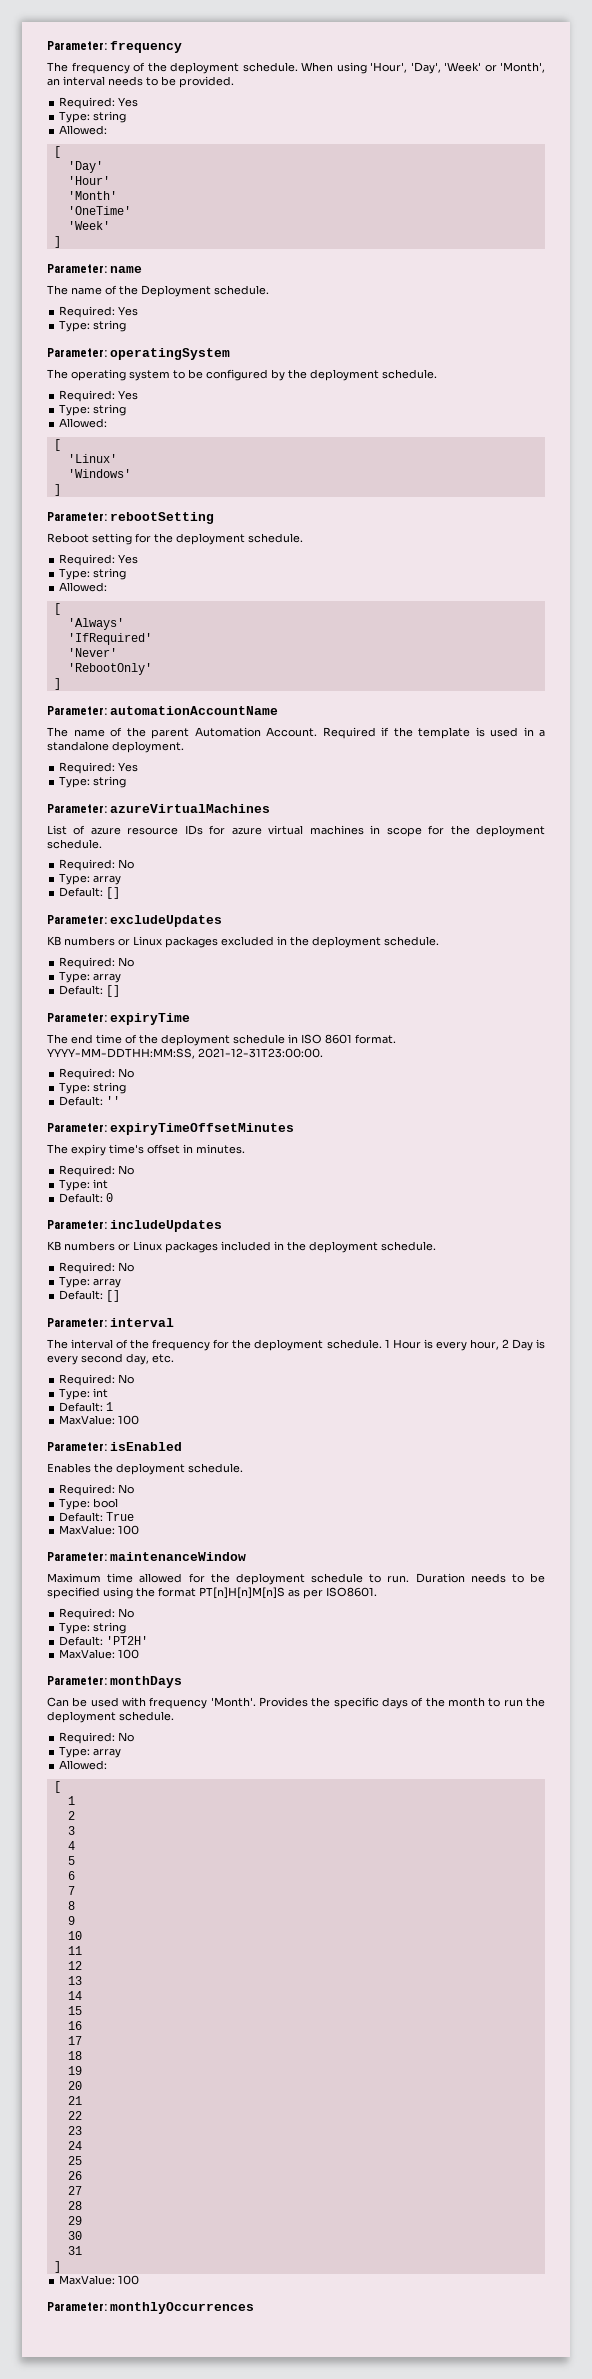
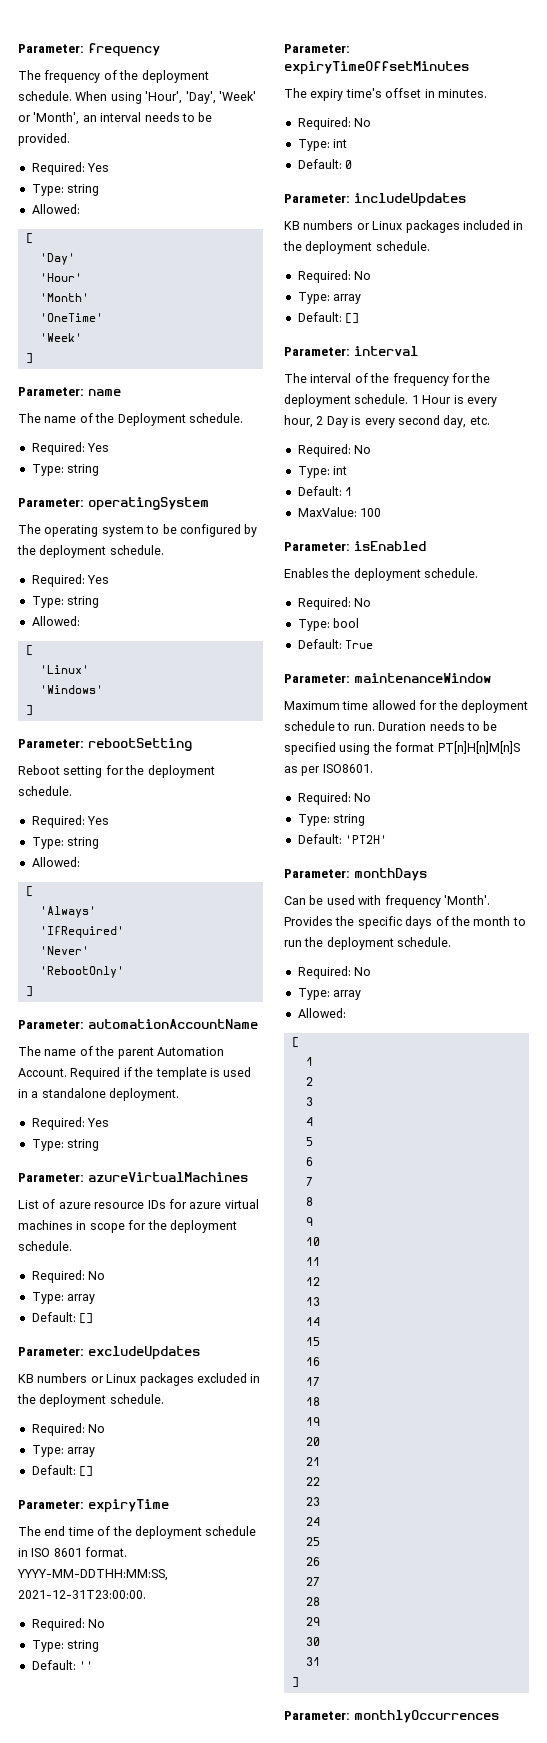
  Default: True
- MaxValue: 100
  Default: 'PT2H'
- MaxValue: 100
  31
  ]
- MaxValue: 100

